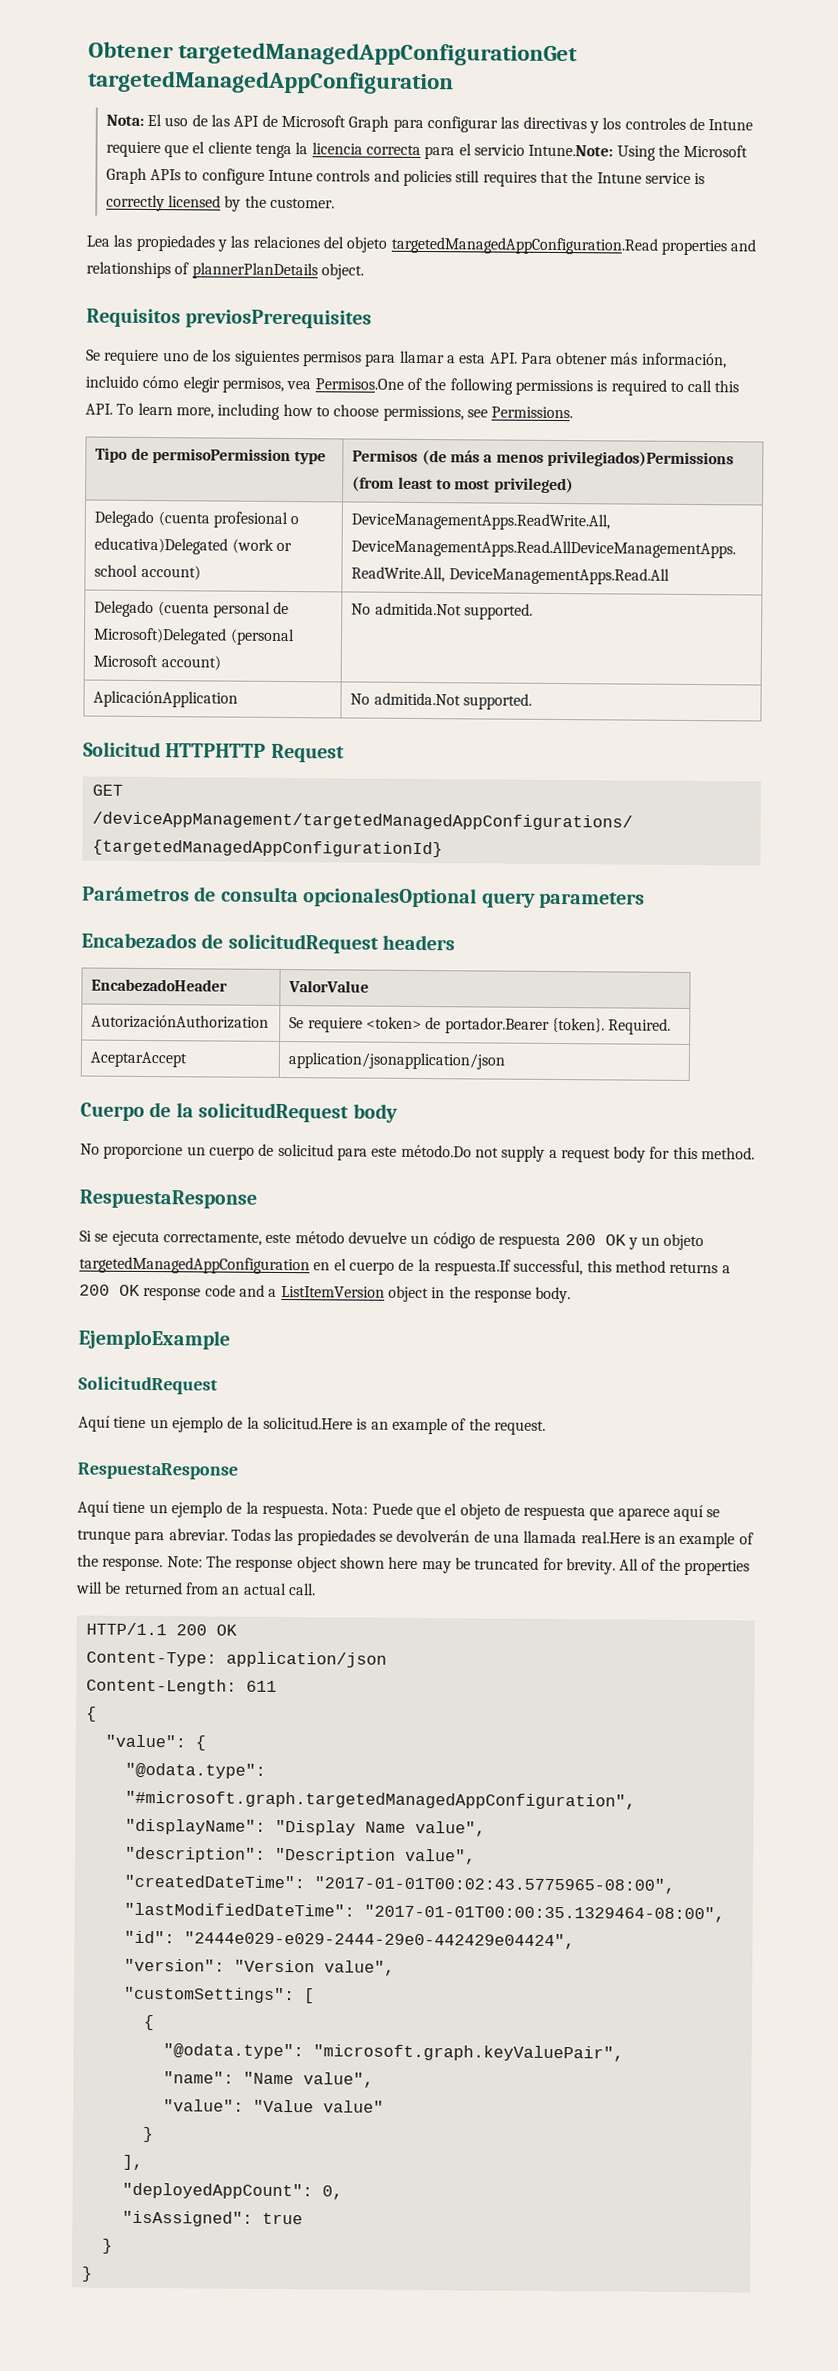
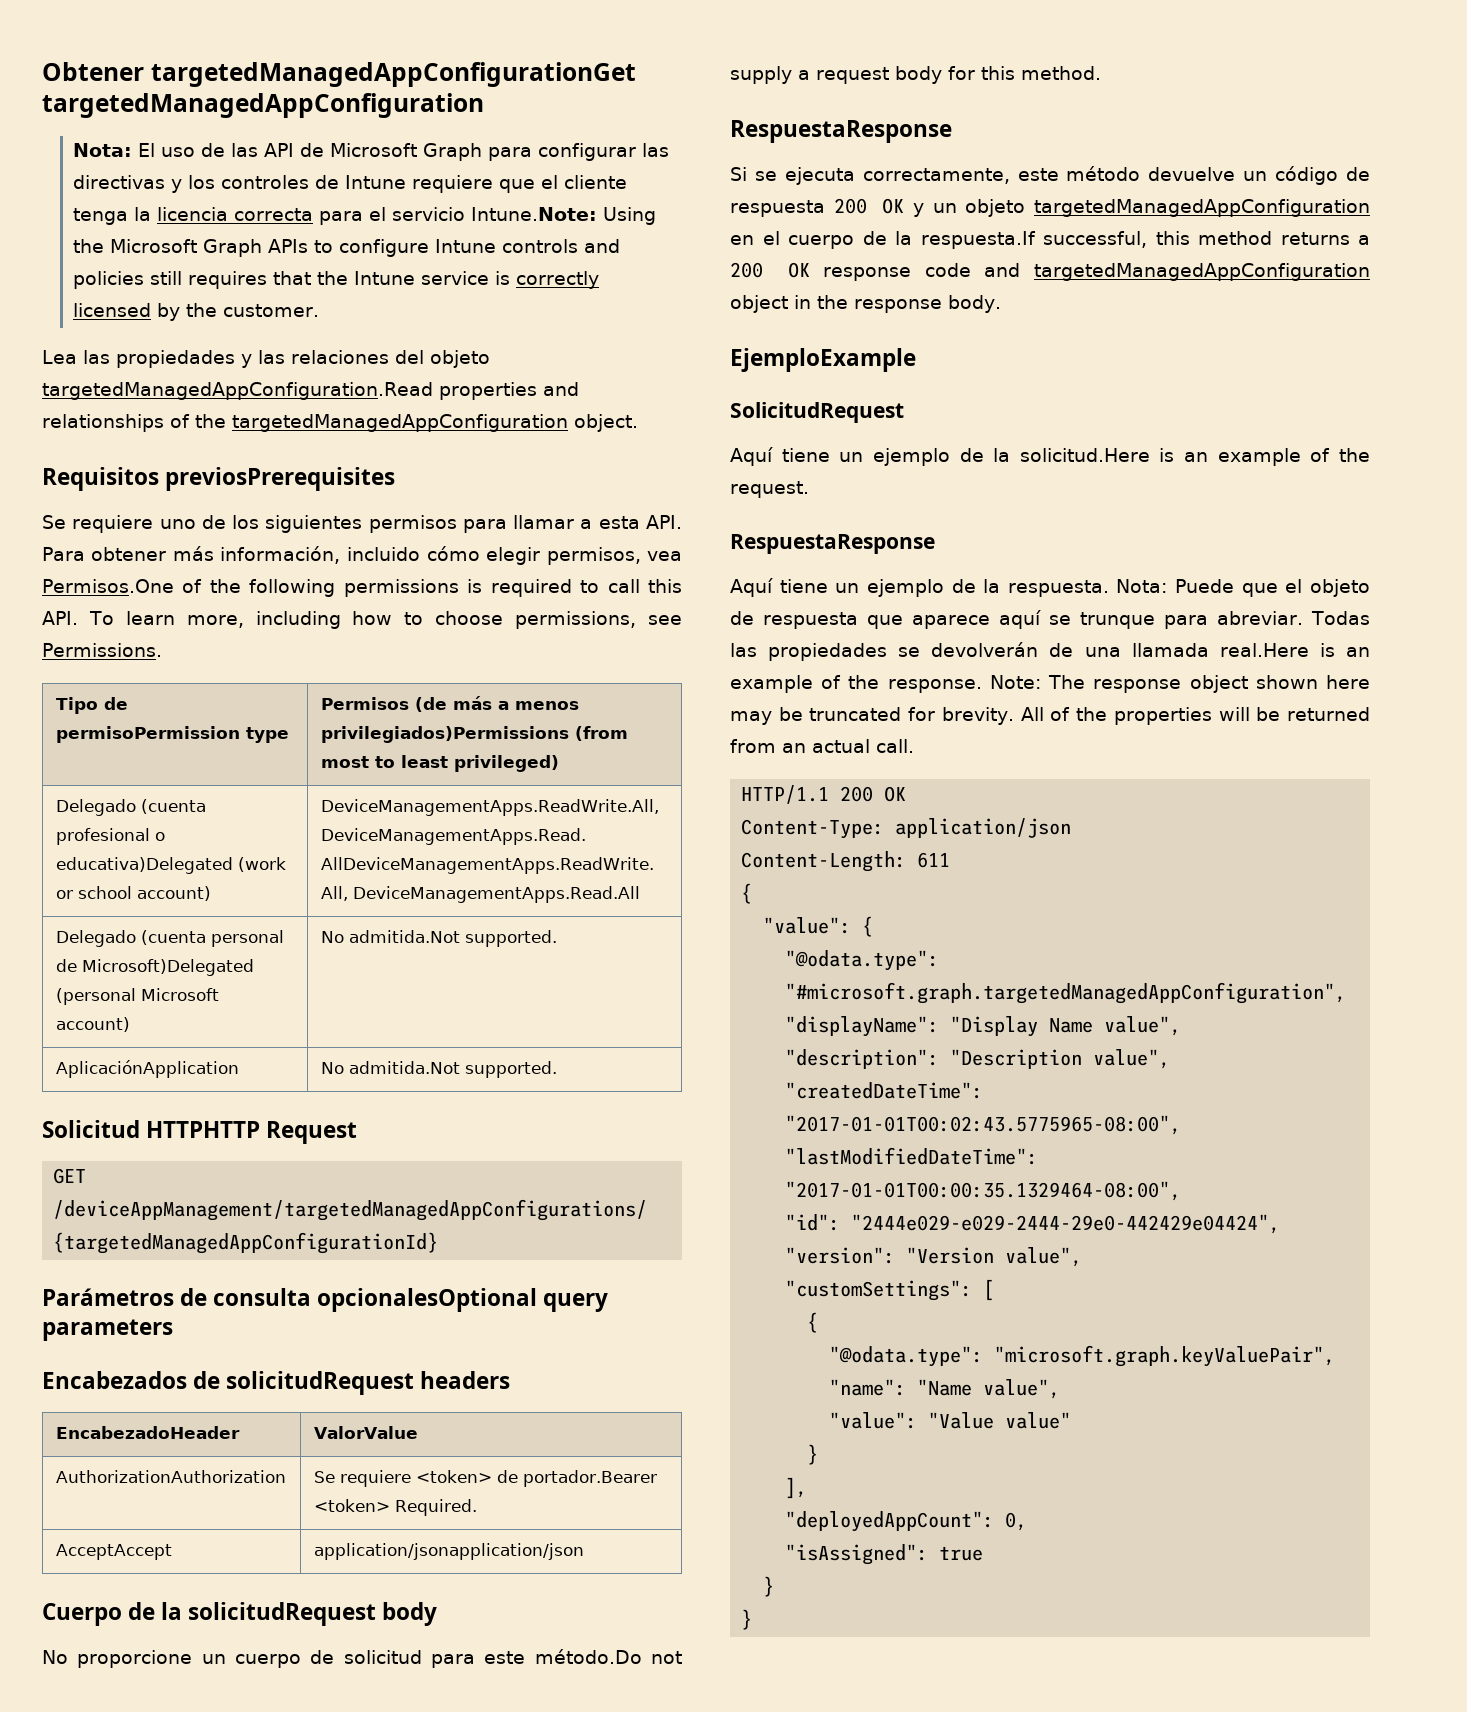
- Lea las propiedades y las relaciones del objeto targetedManagedAppConfiguration.Read properties and relationships of plannerPlanDetails object.
+ Lea las propiedades y las relaciones del objeto targetedManagedAppConfiguration.Read properties and relationships of the targetedManagedAppConfiguration object.
- Tipo de permisoPermission type | Permisos (de más a menos privilegiados)Permissions (from least to most privileged)
+ Tipo de permisoPermission type | Permisos (de más a menos privilegiados)Permissions (from most to least privileged)
- AutorizaciónAuthorization | Se requiere <token> de portador.Bearer {token}. Required.
+ AuthorizationAuthorization | Se requiere <token> de portador.Bearer <token> Required.
- AceptarAccept | application/jsonapplication/json
+ AcceptAccept | application/jsonapplication/json
- Si se ejecuta correctamente, este método devuelve un código de respuesta 200 OK y un objeto targetedManagedAppConfiguration en el cuerpo de la respuesta.If successful, this method returns a 200 OK response code and a ListItemVersion object in the response body.
+ Si se ejecuta correctamente, este método devuelve un código de respuesta 200 OK y un objeto targetedManagedAppConfiguration en el cuerpo de la respuesta.If successful, this method returns a 200 OK response code and targetedManagedAppConfiguration object in the response body.

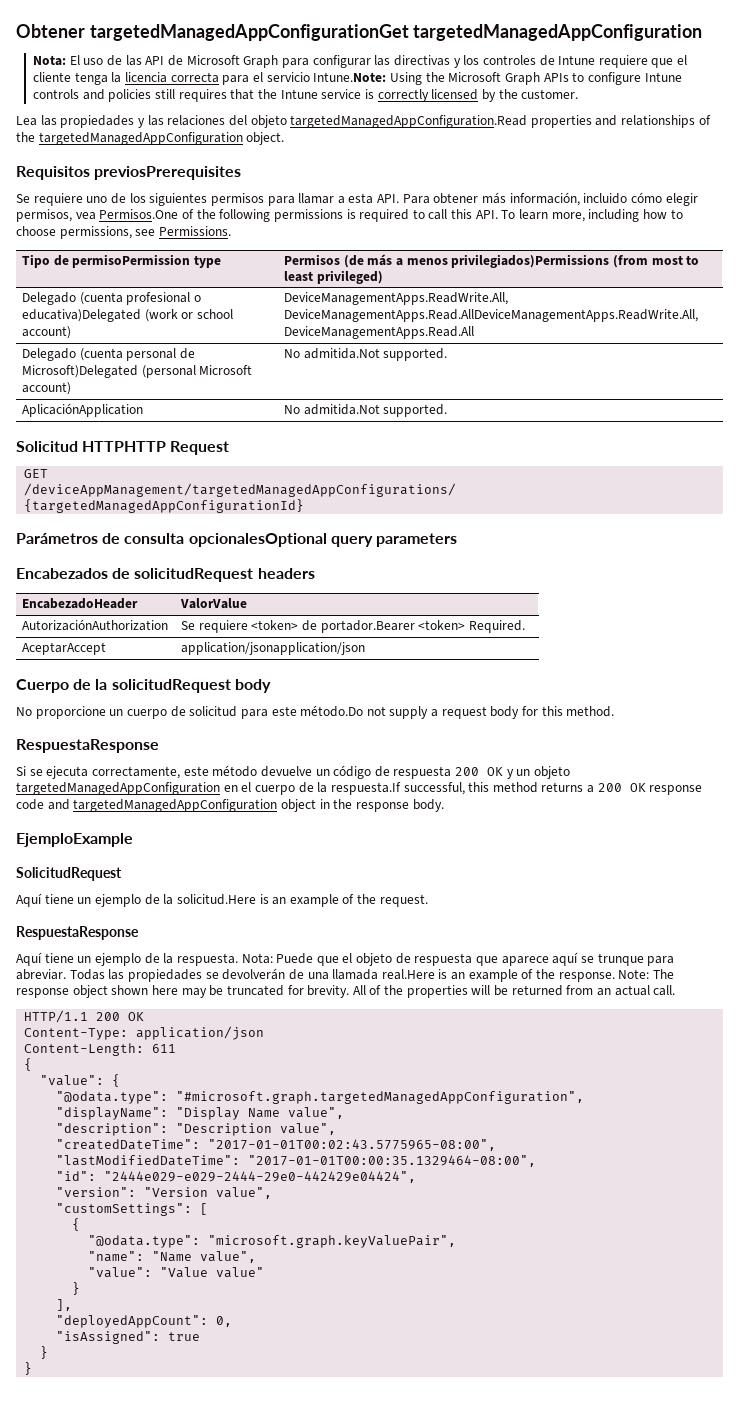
- AuthorizationAuthorization | Se requiere <token> de portador.Bearer <token> Required.
+ AutorizaciónAuthorization | Se requiere <token> de portador.Bearer <token> Required.
- AcceptAccept | application/jsonapplication/json
+ AceptarAccept | application/jsonapplication/json

